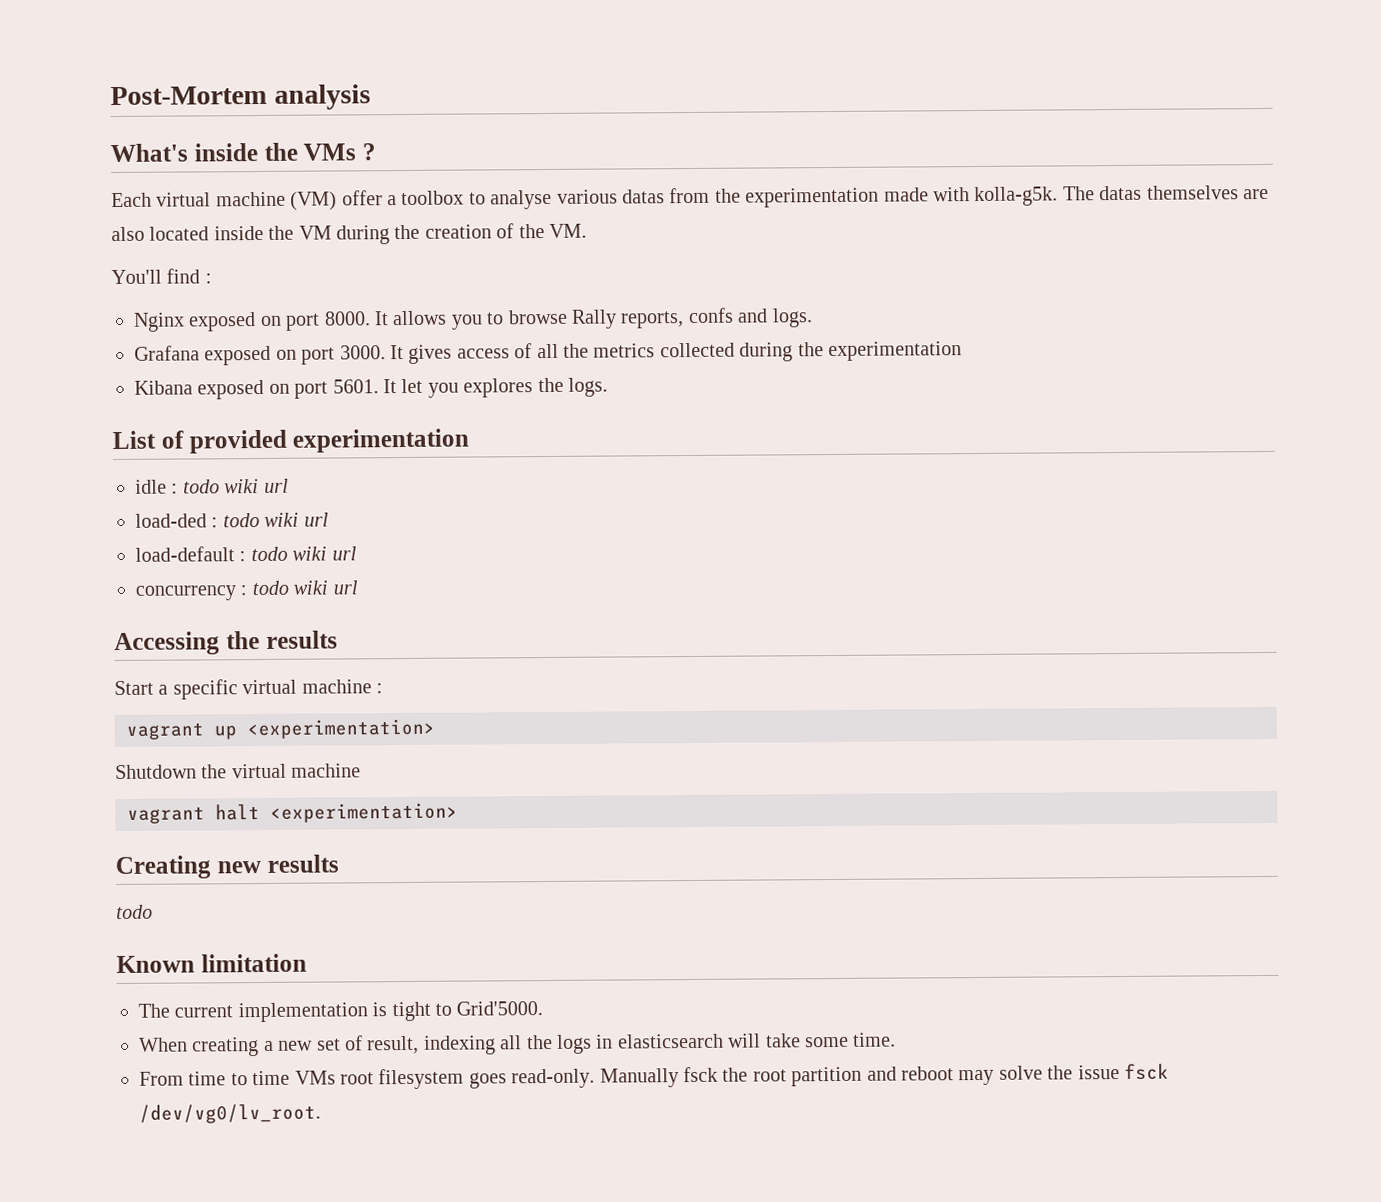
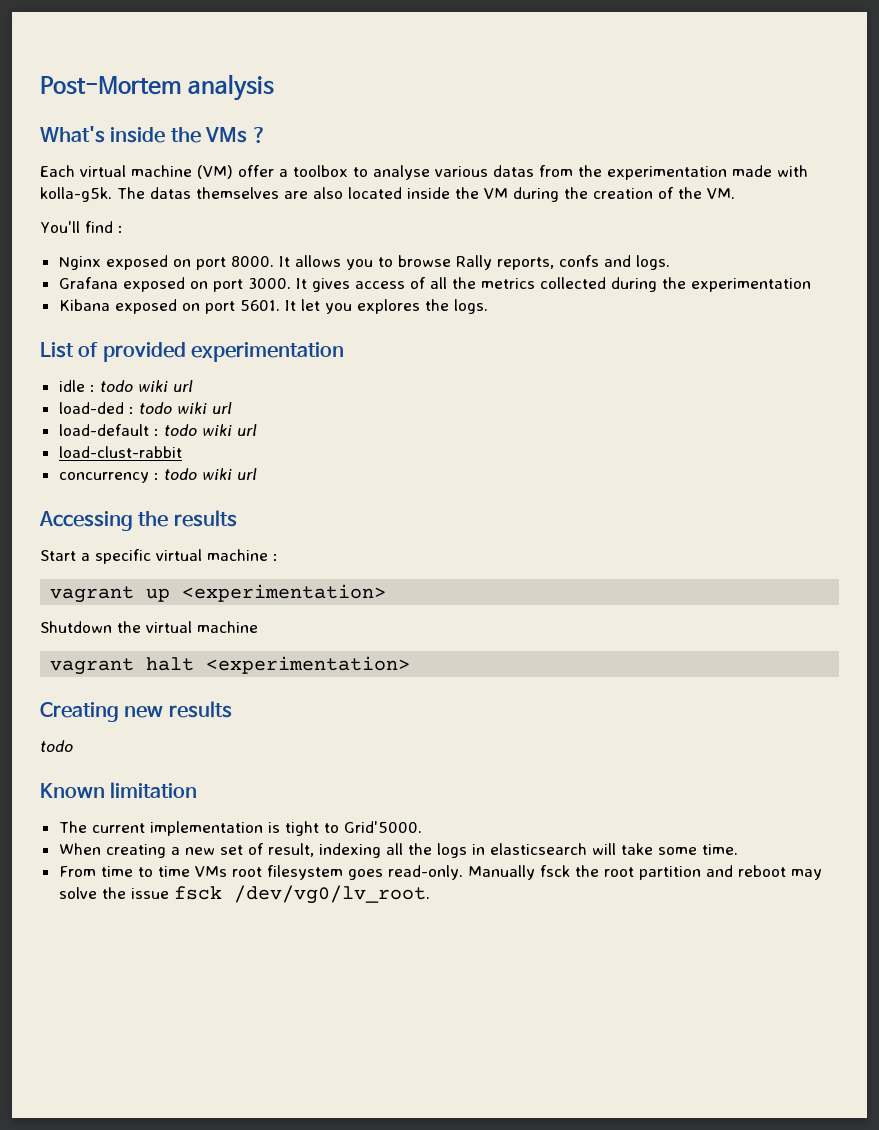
+ load-clust-rabbit

